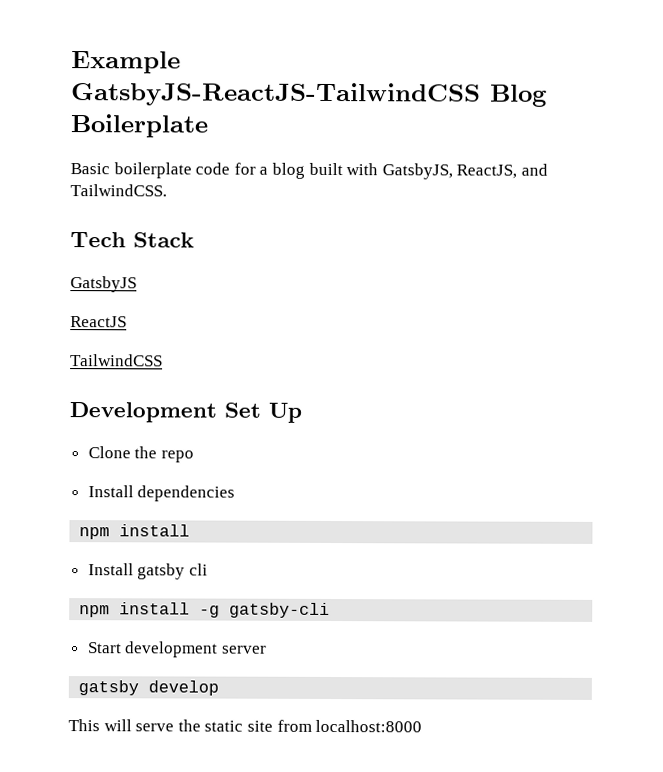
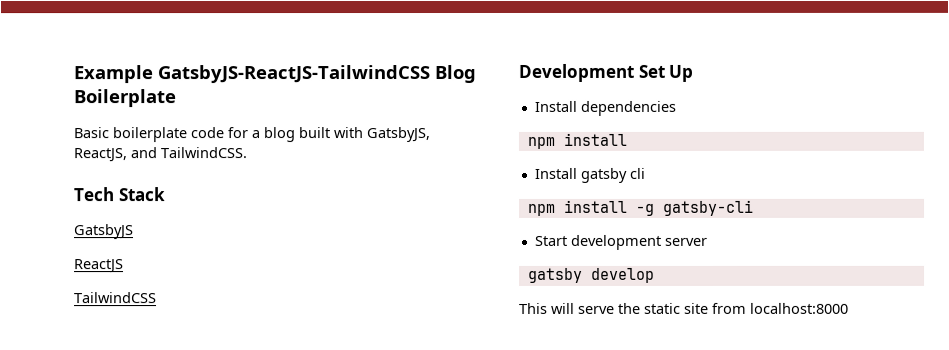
- Clone the repo

